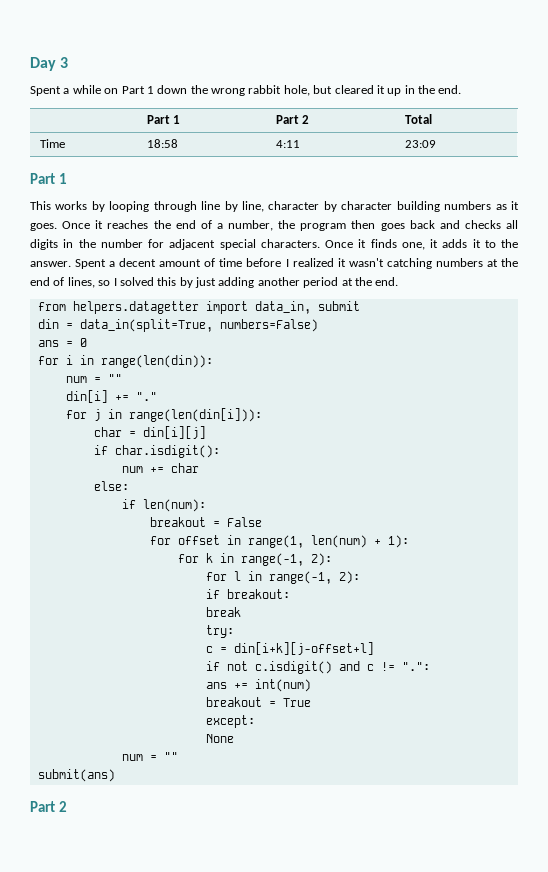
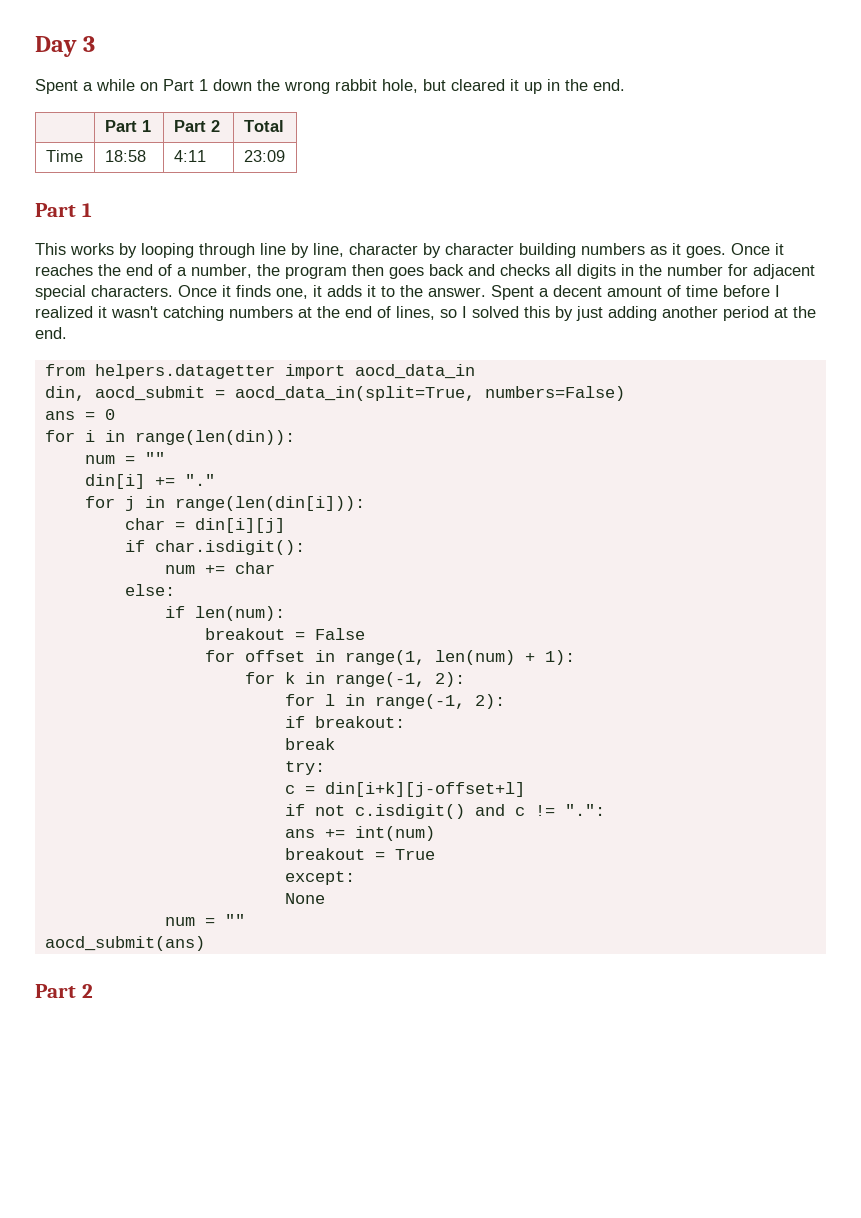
- from helpers.datagetter import data_in, submit
- din = data_in(split=True, numbers=False)
+ from helpers.datagetter import aocd_data_in
+ din, aocd_submit = aocd_data_in(split=True, numbers=False)
- submit(ans)
+ aocd_submit(ans)

